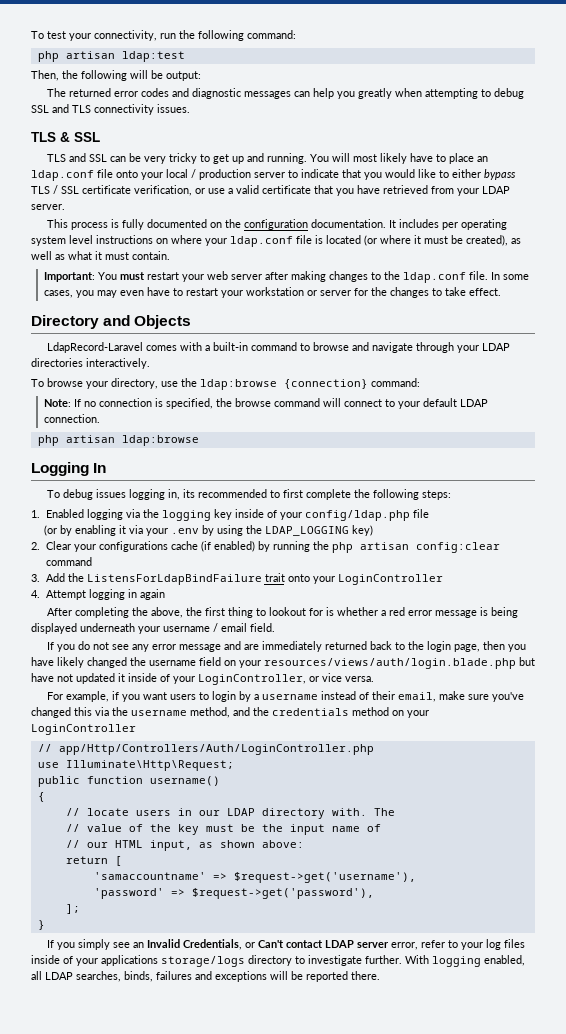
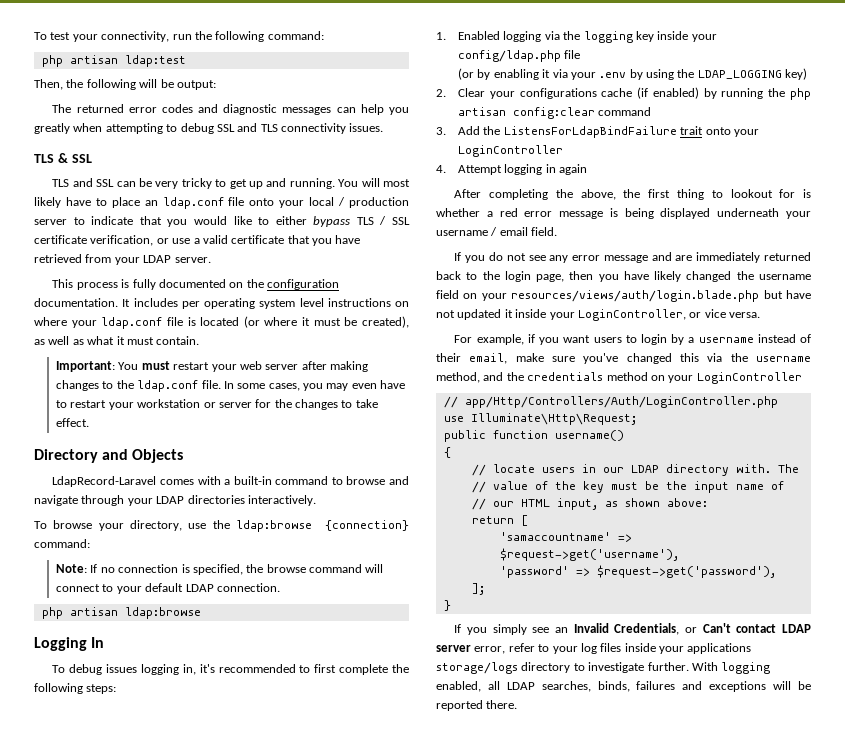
- To debug issues logging in, its recommended to first complete the following steps:
+ To debug issues logging in, it's recommended to first complete the following steps:
- 1. Enabled logging via the logging key inside of your config/ldap.php file
+ 1. Enabled logging via the logging key inside your config/ldap.php file
- If you do not see any error message and are immediately returned back to the login page, then you have likely changed the username field on your resources/views/auth/login.blade.php but have not updated it inside of your LoginController, or vice versa.
+ If you do not see any error message and are immediately returned back to the login page, then you have likely changed the username field on your resources/views/auth/login.blade.php but have not updated it inside your LoginController, or vice versa.
- If you simply see an Invalid Credentials, or Can't contact LDAP server error, refer to your log files inside of your applications storage/logs directory to investigate further.
+ If you simply see an Invalid Credentials, or Can't contact LDAP server error, refer to your log files inside your applications storage/logs directory to investigate further.

